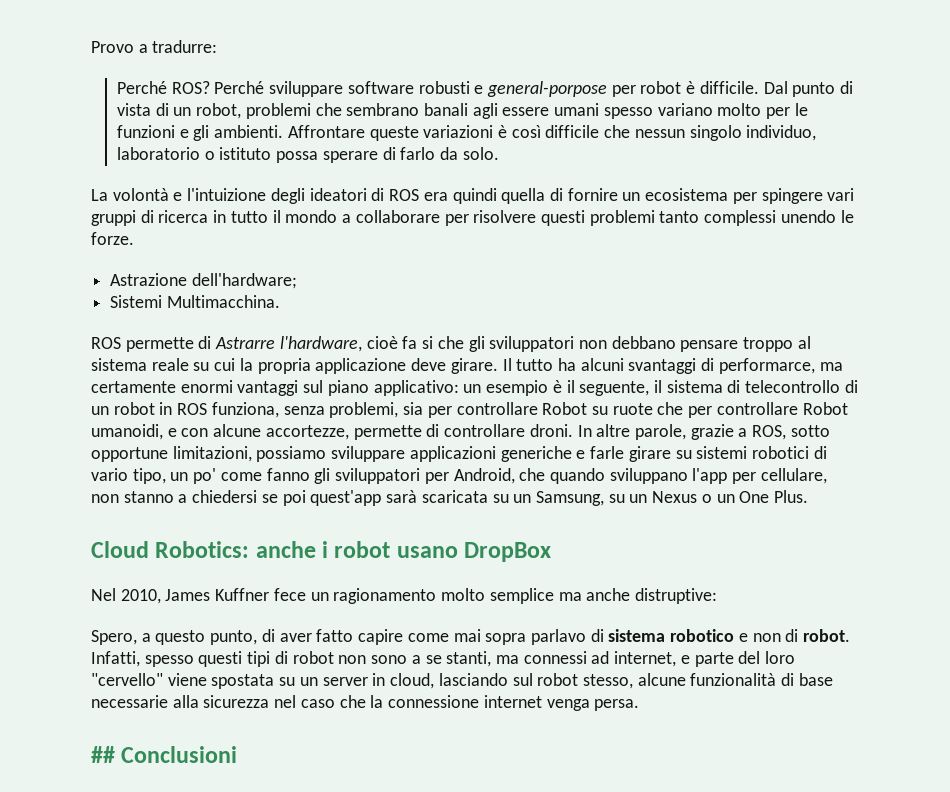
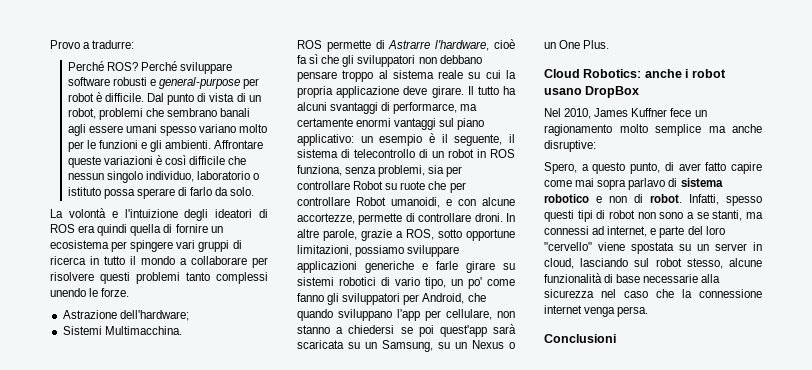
- Perché sviluppare software robusti e general-porpose per robot è difficile.
+ Perché sviluppare software robusti e general-purpose per robot è difficile.
- ROS permette di Astrarre l'hardware, cioè fa si che gli sviluppatori non debbano pensare troppo al sistema reale su cui la propria applicazione deve girare.
+ ROS permette di Astrarre l'hardware, cioè fa sì che gli sviluppatori non debbano pensare troppo al sistema reale su cui la propria applicazione deve girare.
- Nel 2010, James Kuffner fece un ragionamento molto semplice ma anche distruptive:
+ Nel 2010, James Kuffner fece un ragionamento molto semplice ma anche disruptive:
- ## Conclusioni
+ Conclusioni

